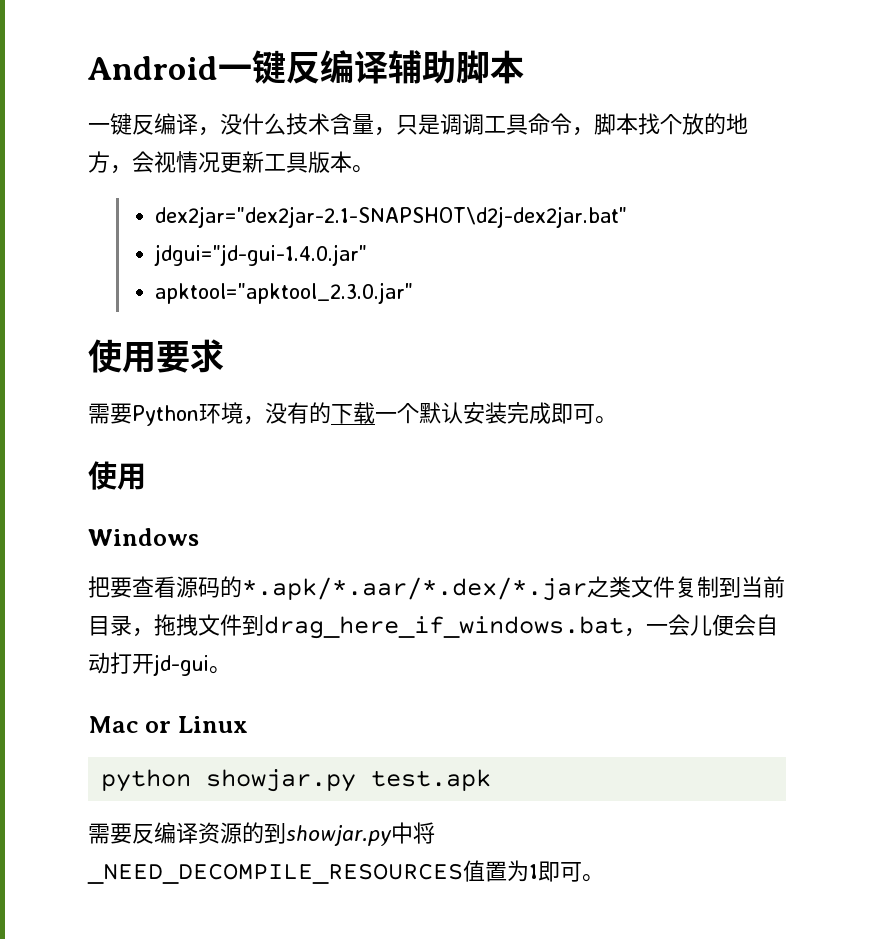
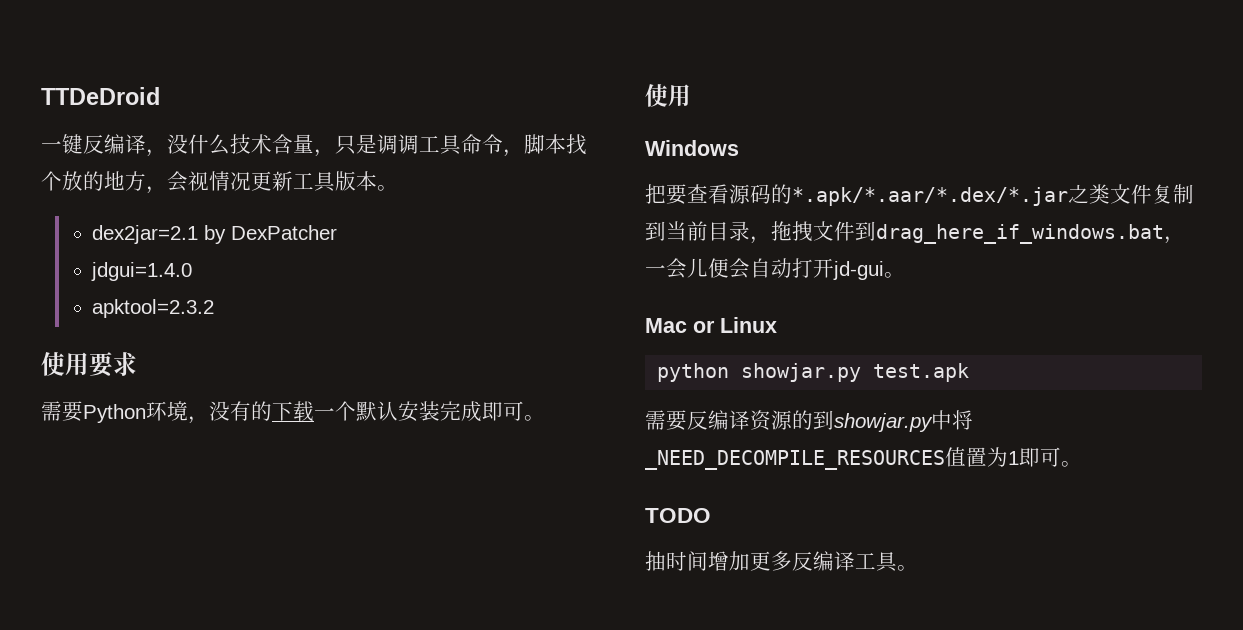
- Android一键反编译辅助脚本
+ TTDeDroid
- dex2jar="dex2jar-2.1-SNAPSHOT\d2j-dex2jar.bat"
- jdgui="jd-gui-1.4.0.jar"
- apktool="apktool_2.3.0.jar"
+ dex2jar=2.1 by DexPatcher
+ jdgui=1.4.0
+ apktool=2.3.2
+ TODO
+ 抽时间增加更多反编译工具。

